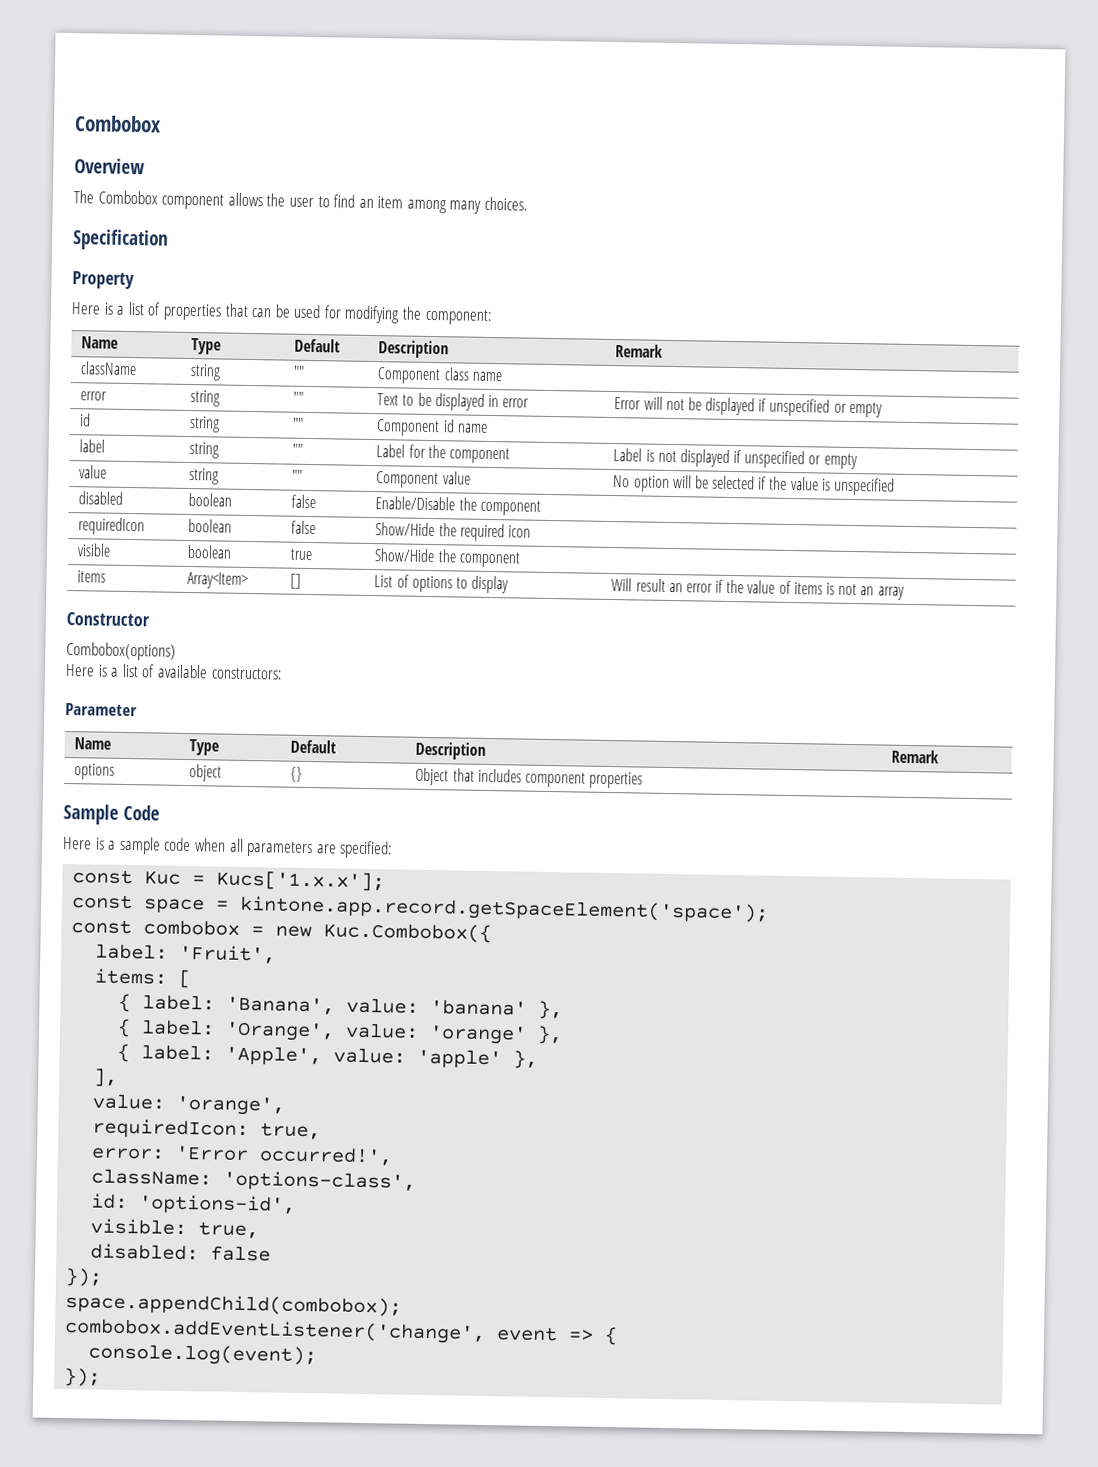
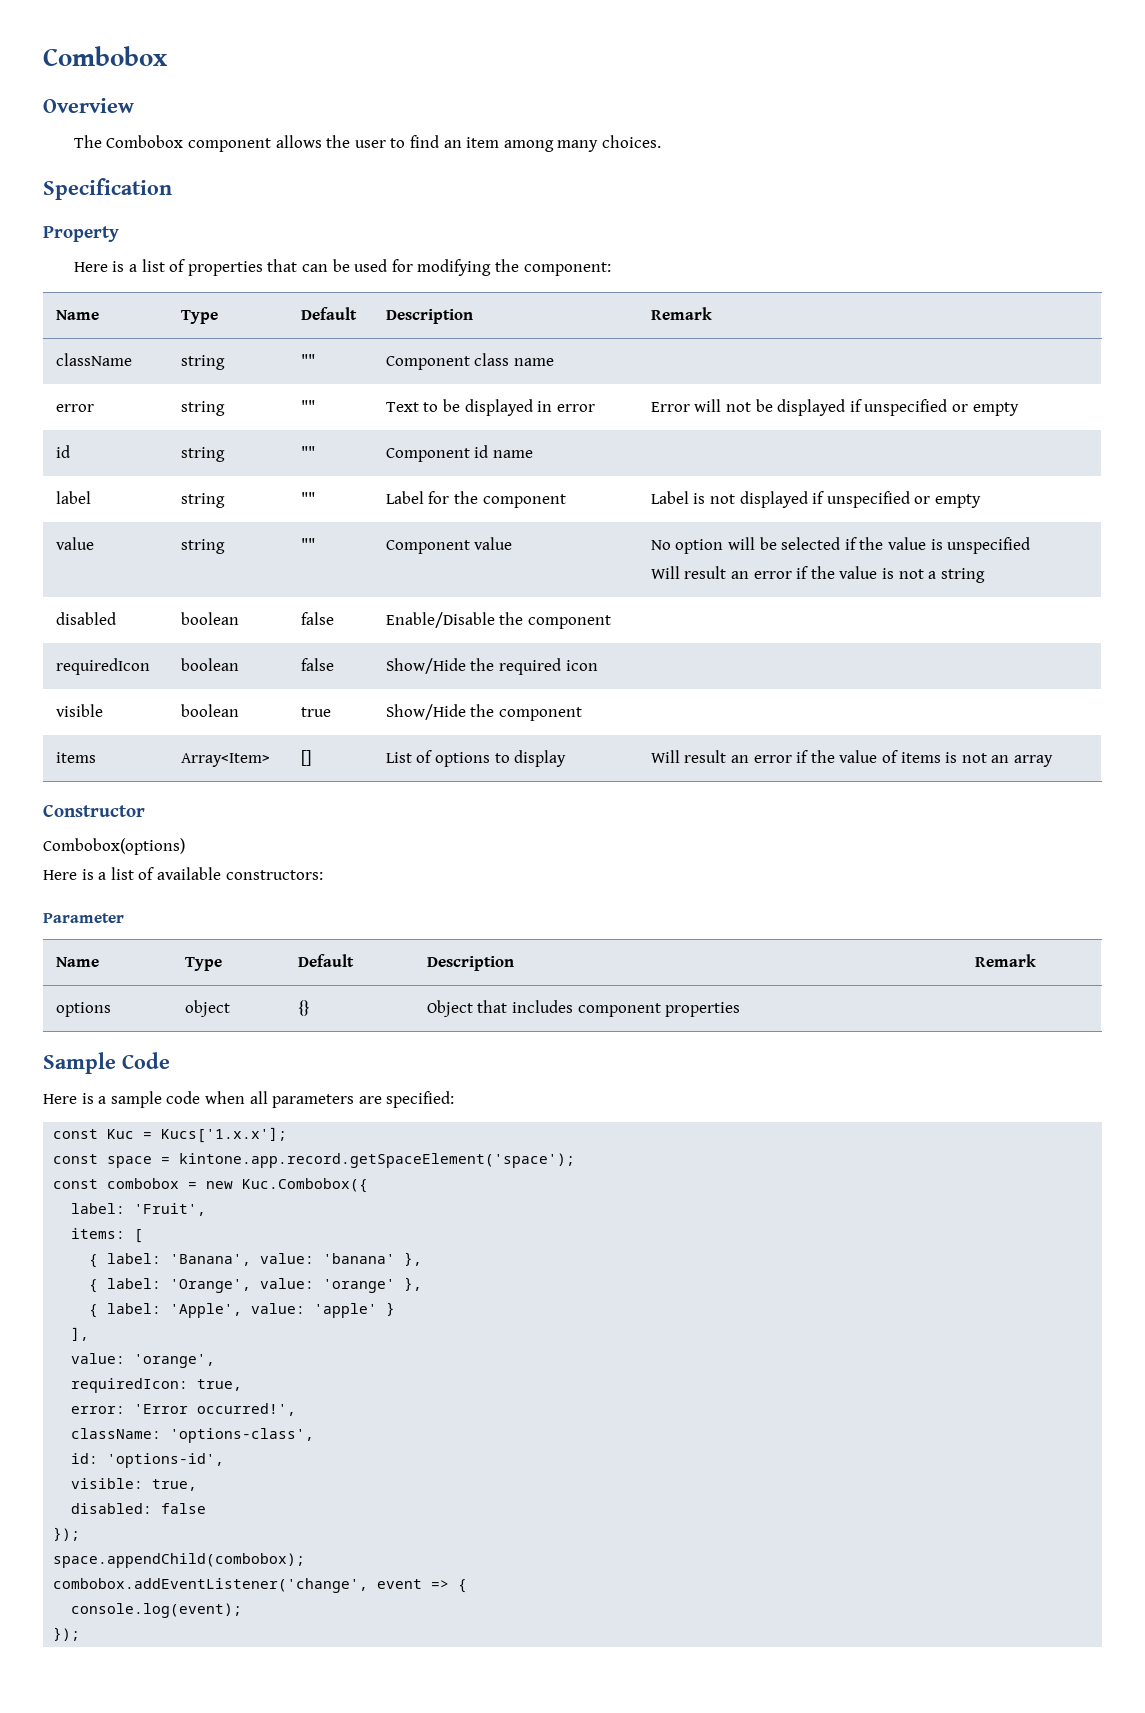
  value | string | "" | Component value | No option will be selected if the value is unspecified
+ Will result an error if the value is not a string
- { label: 'Apple', value: 'apple' },
+ { label: 'Apple', value: 'apple' }

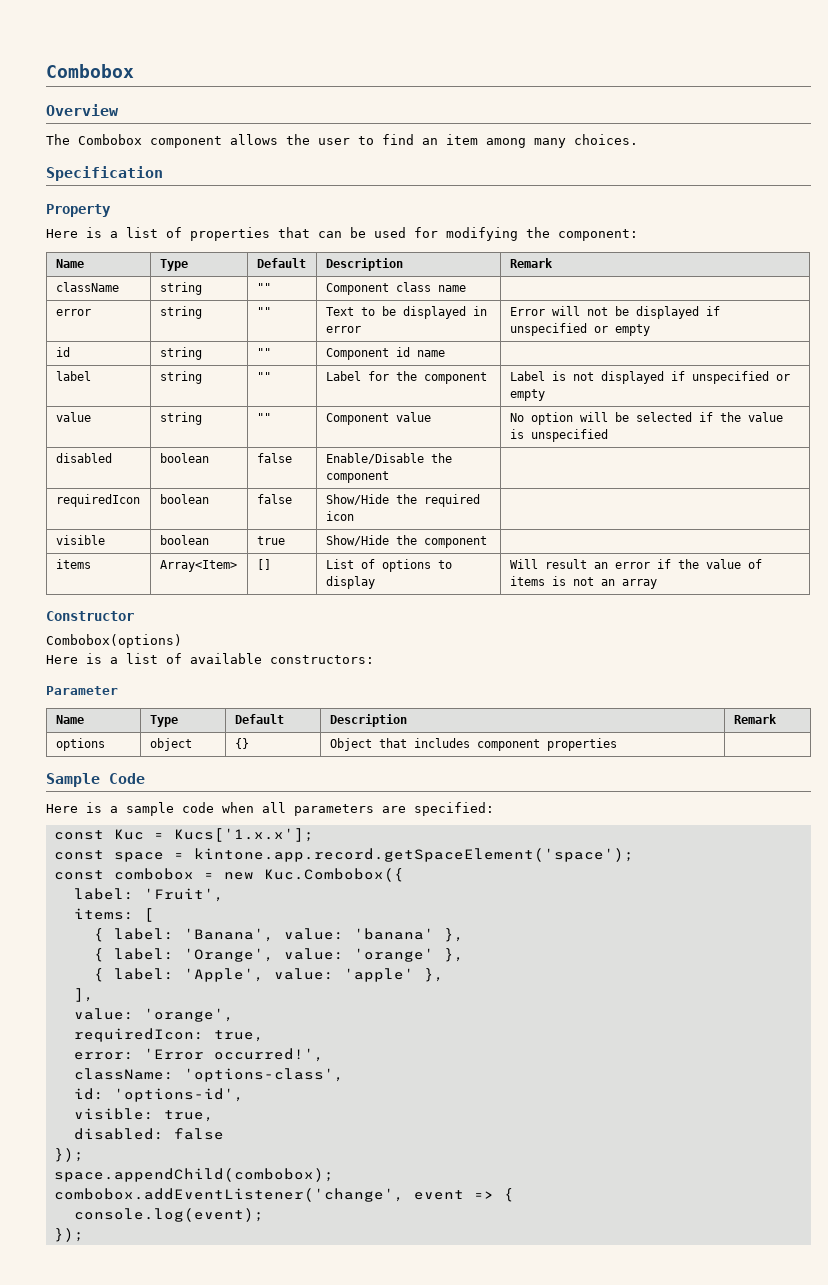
  value | string | "" | Component value | No option will be selected if the value is unspecified
- Will result an error if the value is not a string
- { label: 'Apple', value: 'apple' }
+ { label: 'Apple', value: 'apple' },

